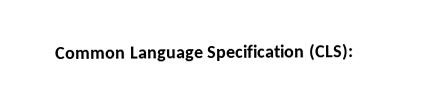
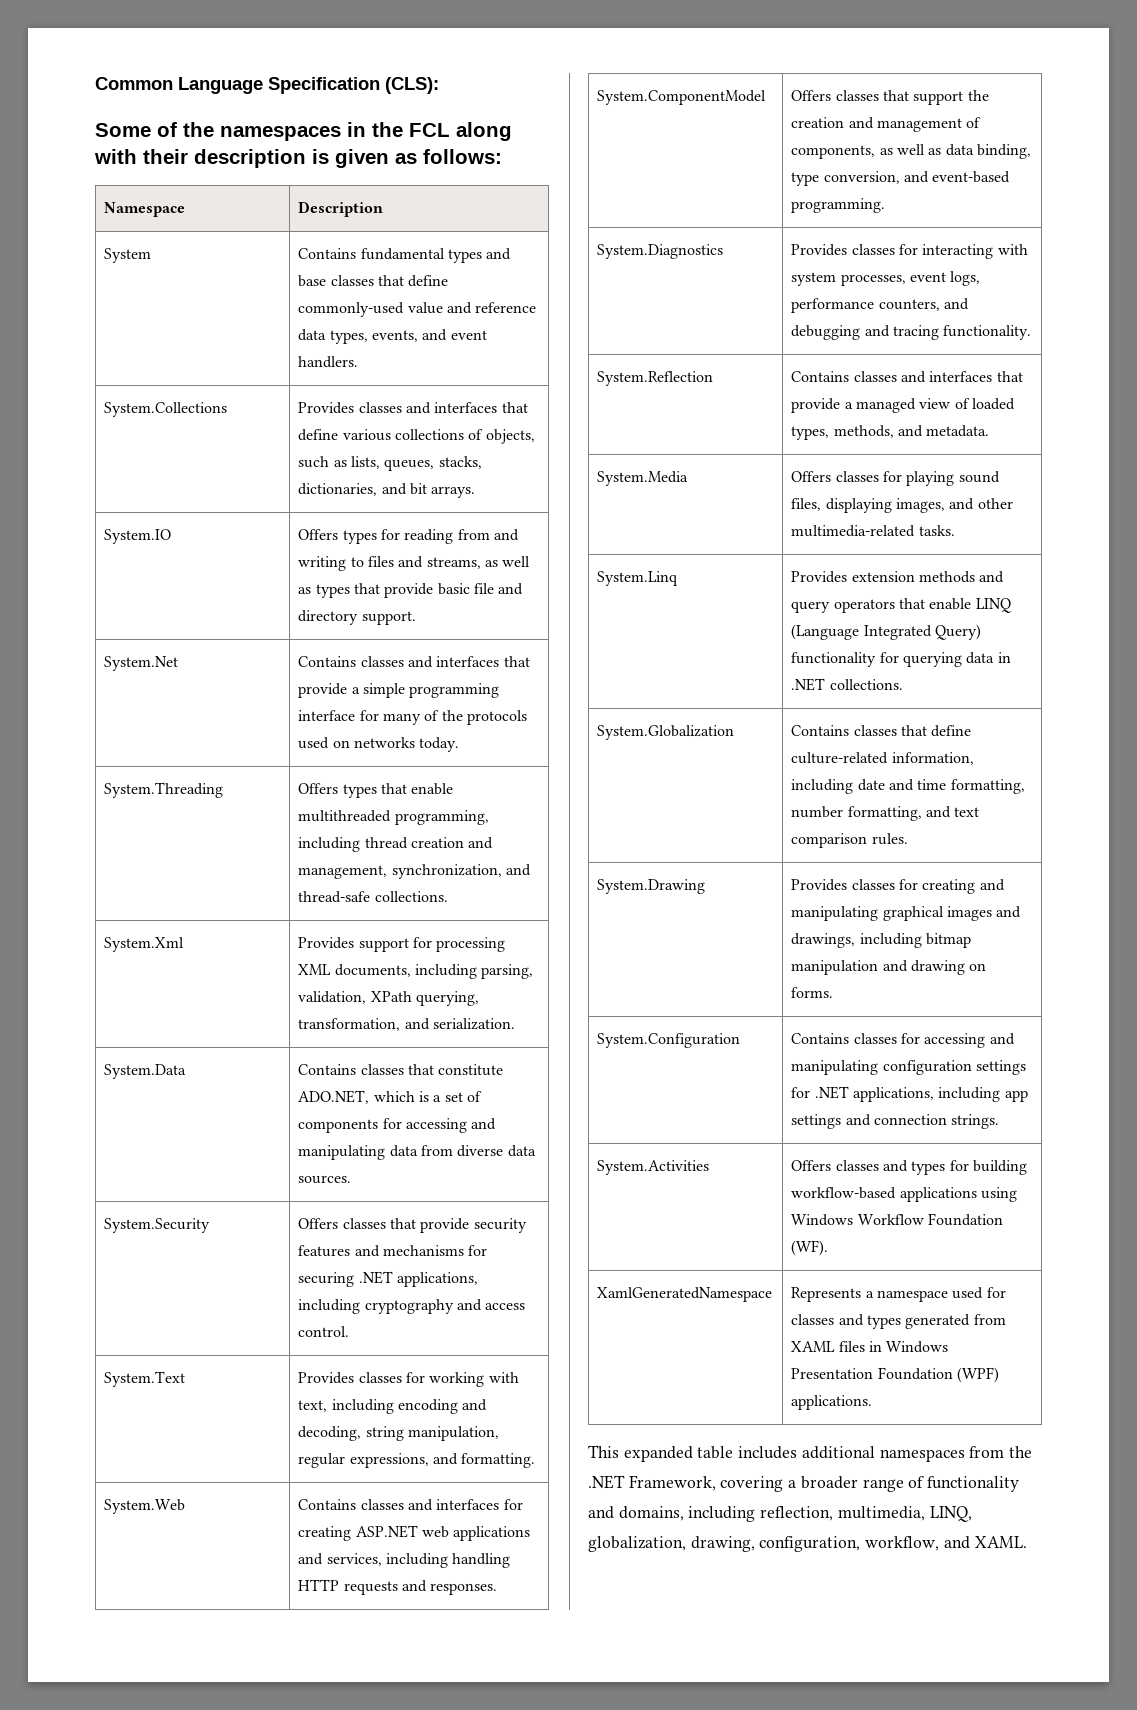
+ Some of the namespaces in the FCL along with their description is given as follows:
+ Namespace | Description
+ System | Contains fundamental types and base classes that define commonly-used value and reference data types, events, and event handlers.
+ System.Collections | Provides classes and interfaces that define various collections of objects, such as lists, queues, stacks, dictionaries, and bit arrays.
+ System.IO | Offers types for reading from and writing to files and streams, as well as types that provide basic file and directory support.
+ System.Net | Contains classes and interfaces that provide a simple programming interface for many of the protocols used on networks today.
+ System.Threading | Offers types that enable multithreaded programming, including thread creation and management, synchronization, and thread-safe collections.
+ System.Xml | Provides support for processing XML documents, including parsing, validation, XPath querying, transformation, and serialization.
+ System.Data | Contains classes that constitute ADO.NET, which is a set of components for accessing and manipulating data from diverse data sources.
+ System.Security | Offers classes that provide security features and mechanisms for securing .NET applications, including cryptography and access control.
+ System.Text | Provides classes for working with text, including encoding and decoding, string manipulation, regular expressions, and formatting.
+ System.Web | Contains classes and interfaces for creating ASP.NET web applications and services, including handling HTTP requests and responses.
+ System.ComponentModel | Offers classes that support the creation and management of components, as well as data binding, type conversion, and event-based programming.
+ System.Diagnostics | Provides classes for interacting with system processes, event logs, performance counters, and debugging and tracing functionality.
+ System.Reflection | Contains classes and interfaces that provide a managed view of loaded types, methods, and metadata.
+ System.Media | Offers classes for playing sound files, displaying images, and other multimedia-related tasks.
+ System.Linq | Provides extension methods and query operators that enable LINQ (Language Integrated Query) functionality for querying data in .NET collections.
+ System.Globalization | Contains classes that define culture-related information, including date and time formatting, number formatting, and text comparison rules.
+ System.Drawing | Provides classes for creating and manipulating graphical images and drawings, including bitmap manipulation and drawing on forms.
+ System.Configuration | Contains classes for accessing and manipulating configuration settings for .NET applications, including app settings and connection strings.
+ System.Activities | Offers classes and types for building workflow-based applications using Windows Workflow Foundation (WF).
+ XamlGeneratedNamespace | Represents a namespace used for classes and types generated from XAML files in Windows Presentation Foundation (WPF) applications.
+ This expanded table includes additional namespaces from the .NET Framework, covering a broader range of functionality and domains, including reflection, multimedia, LINQ, globalization, drawing, configuration, workflow, and XAML.

